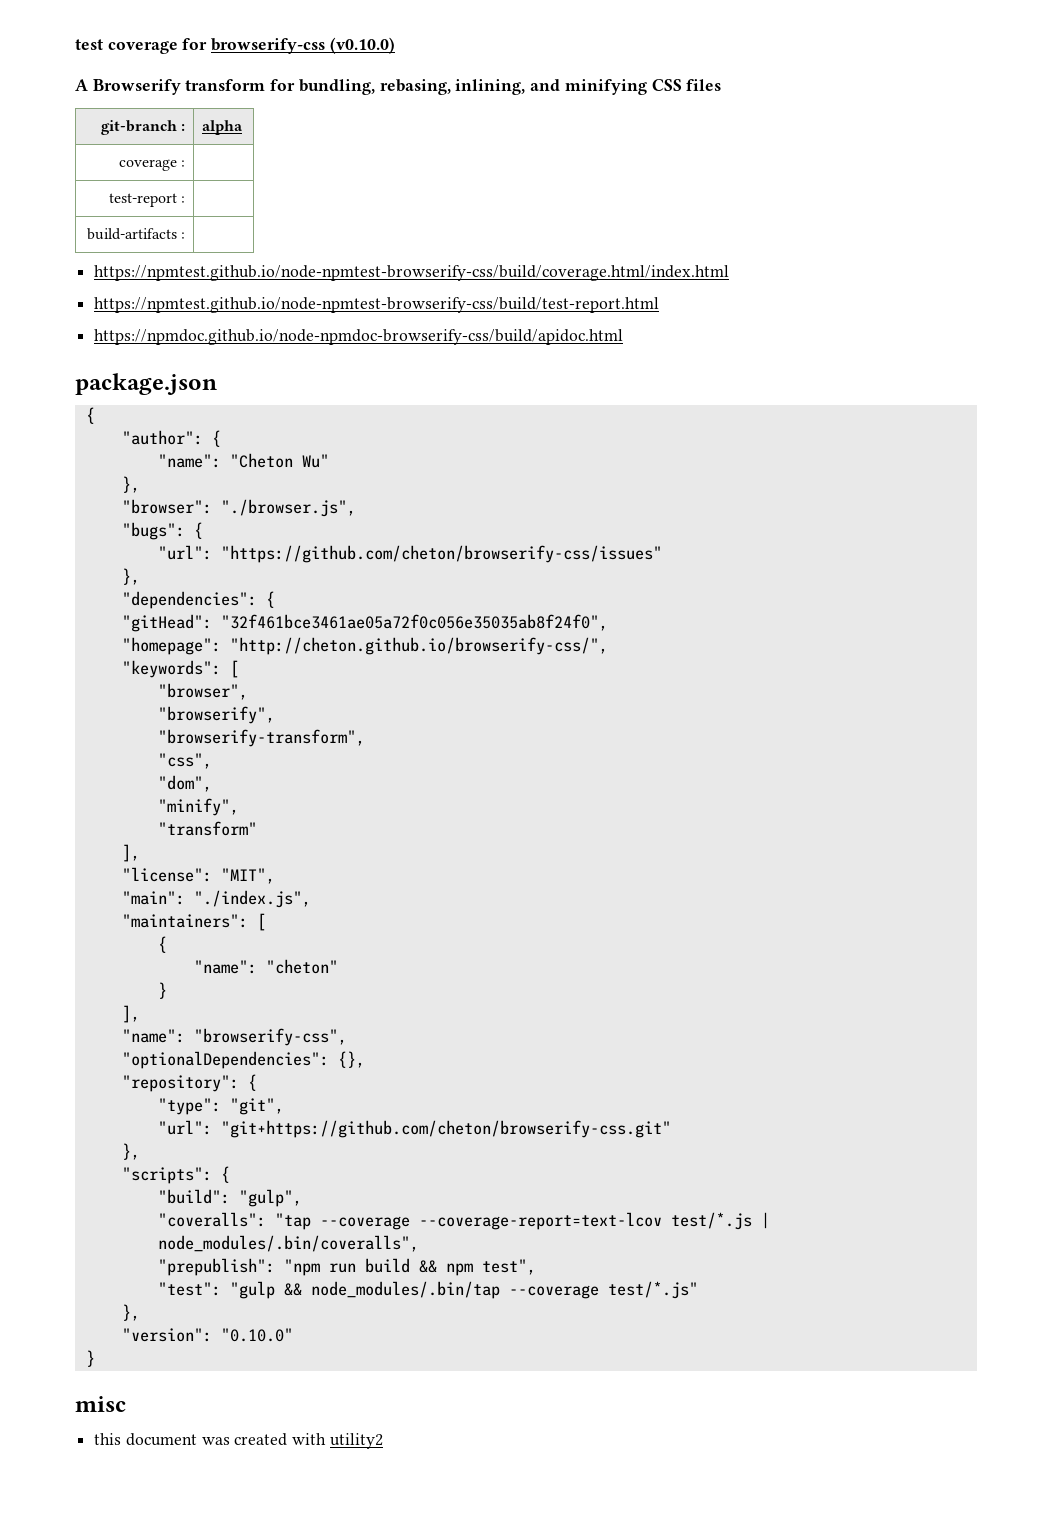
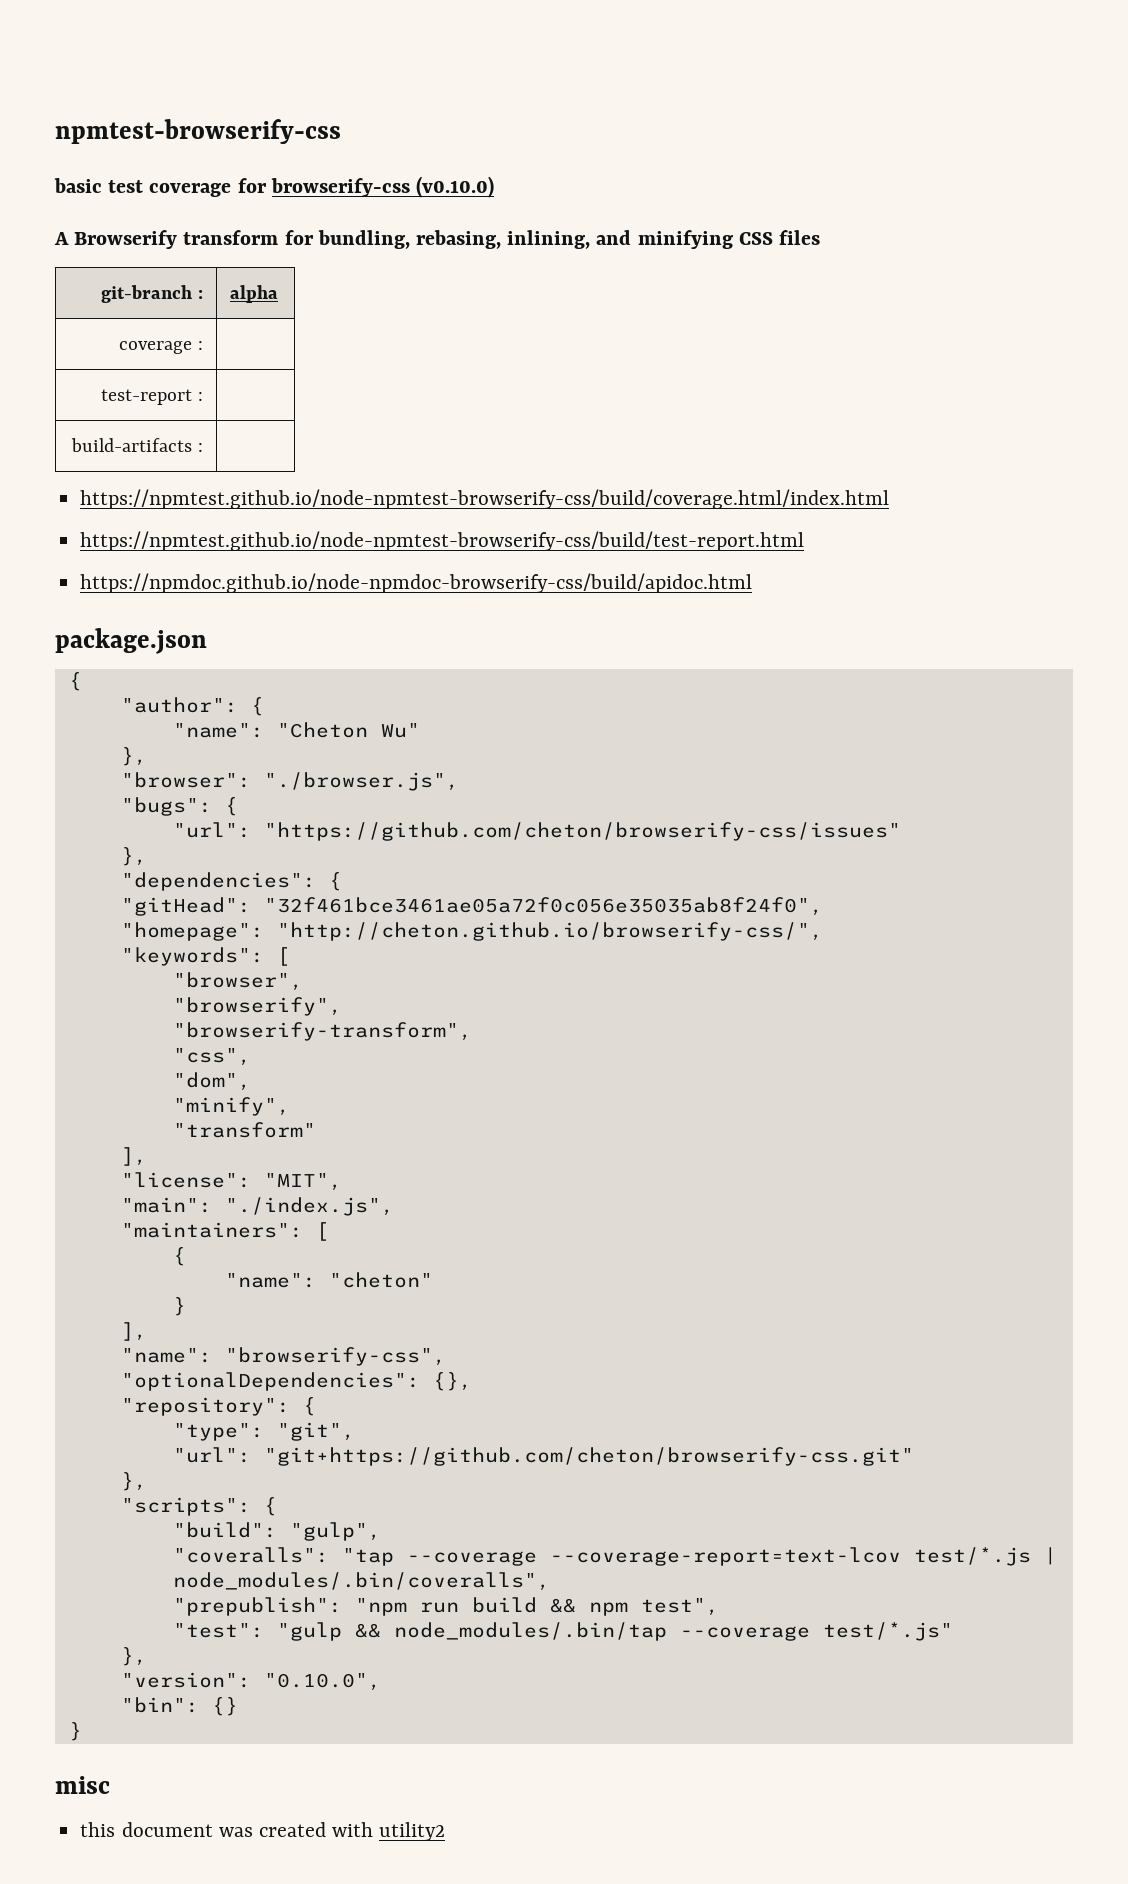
- test coverage for browserify-css (v0.10.0)
+ npmtest-browserify-css
+ basic test coverage for browserify-css (v0.10.0)
- "version": "0.10.0"
+ "version": "0.10.0",
+ "bin": {}

